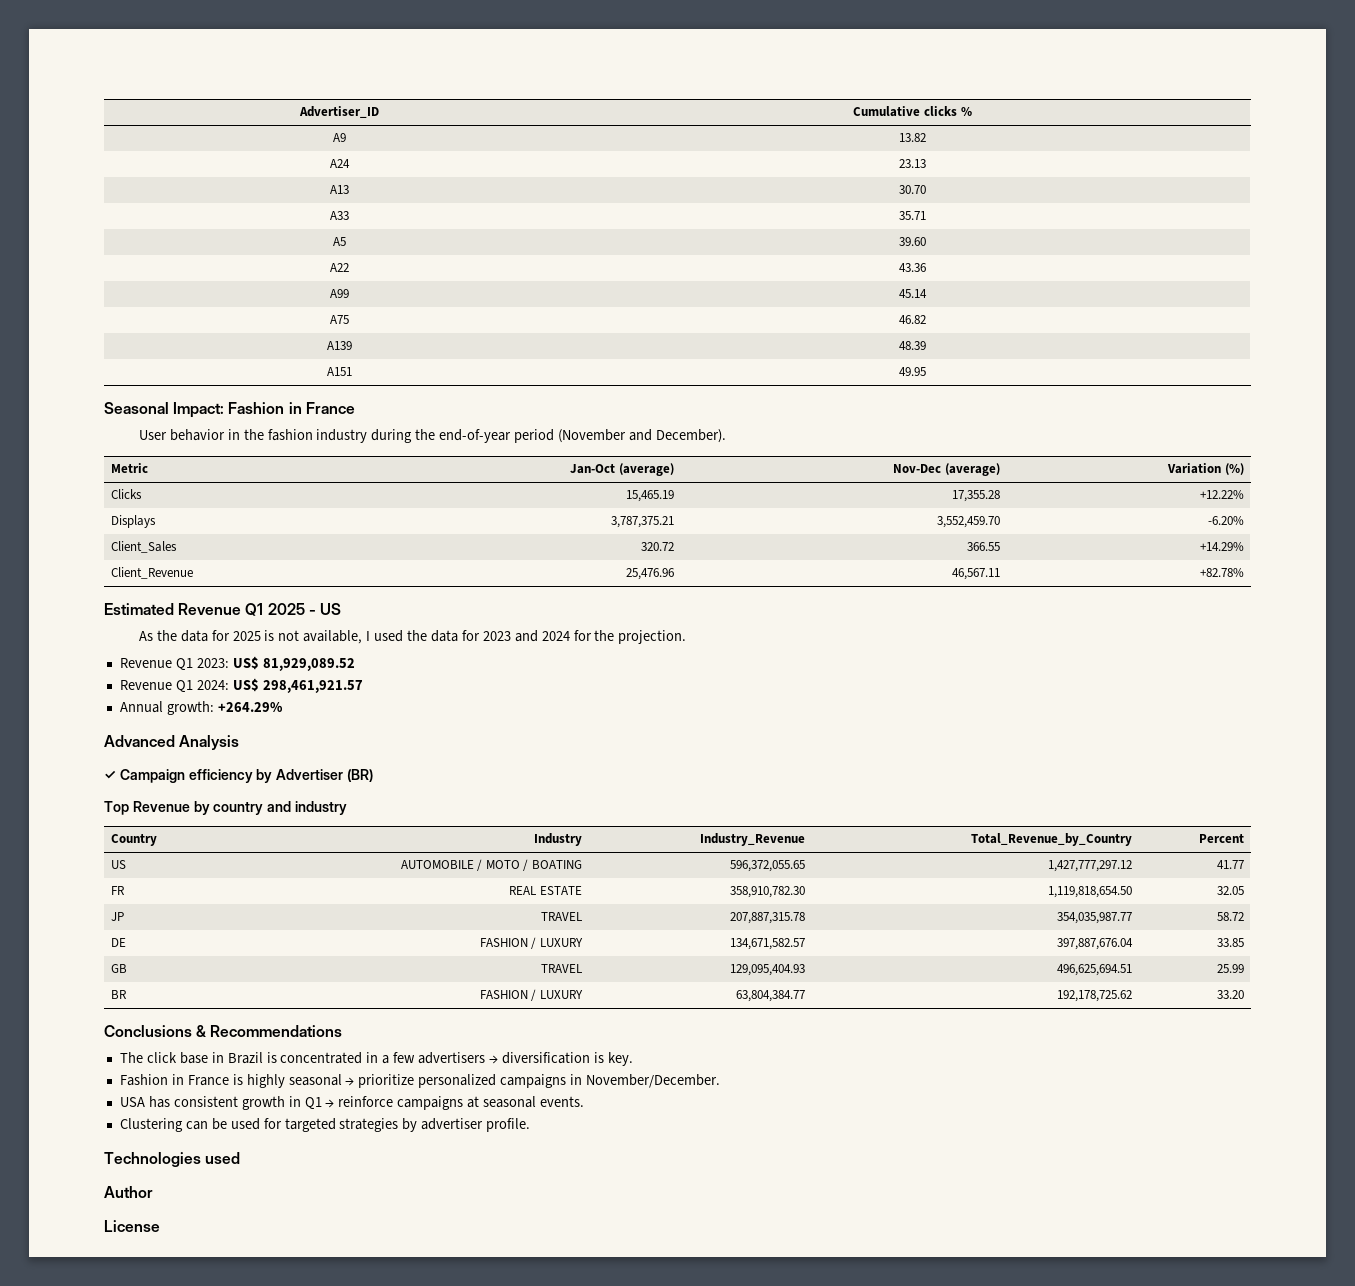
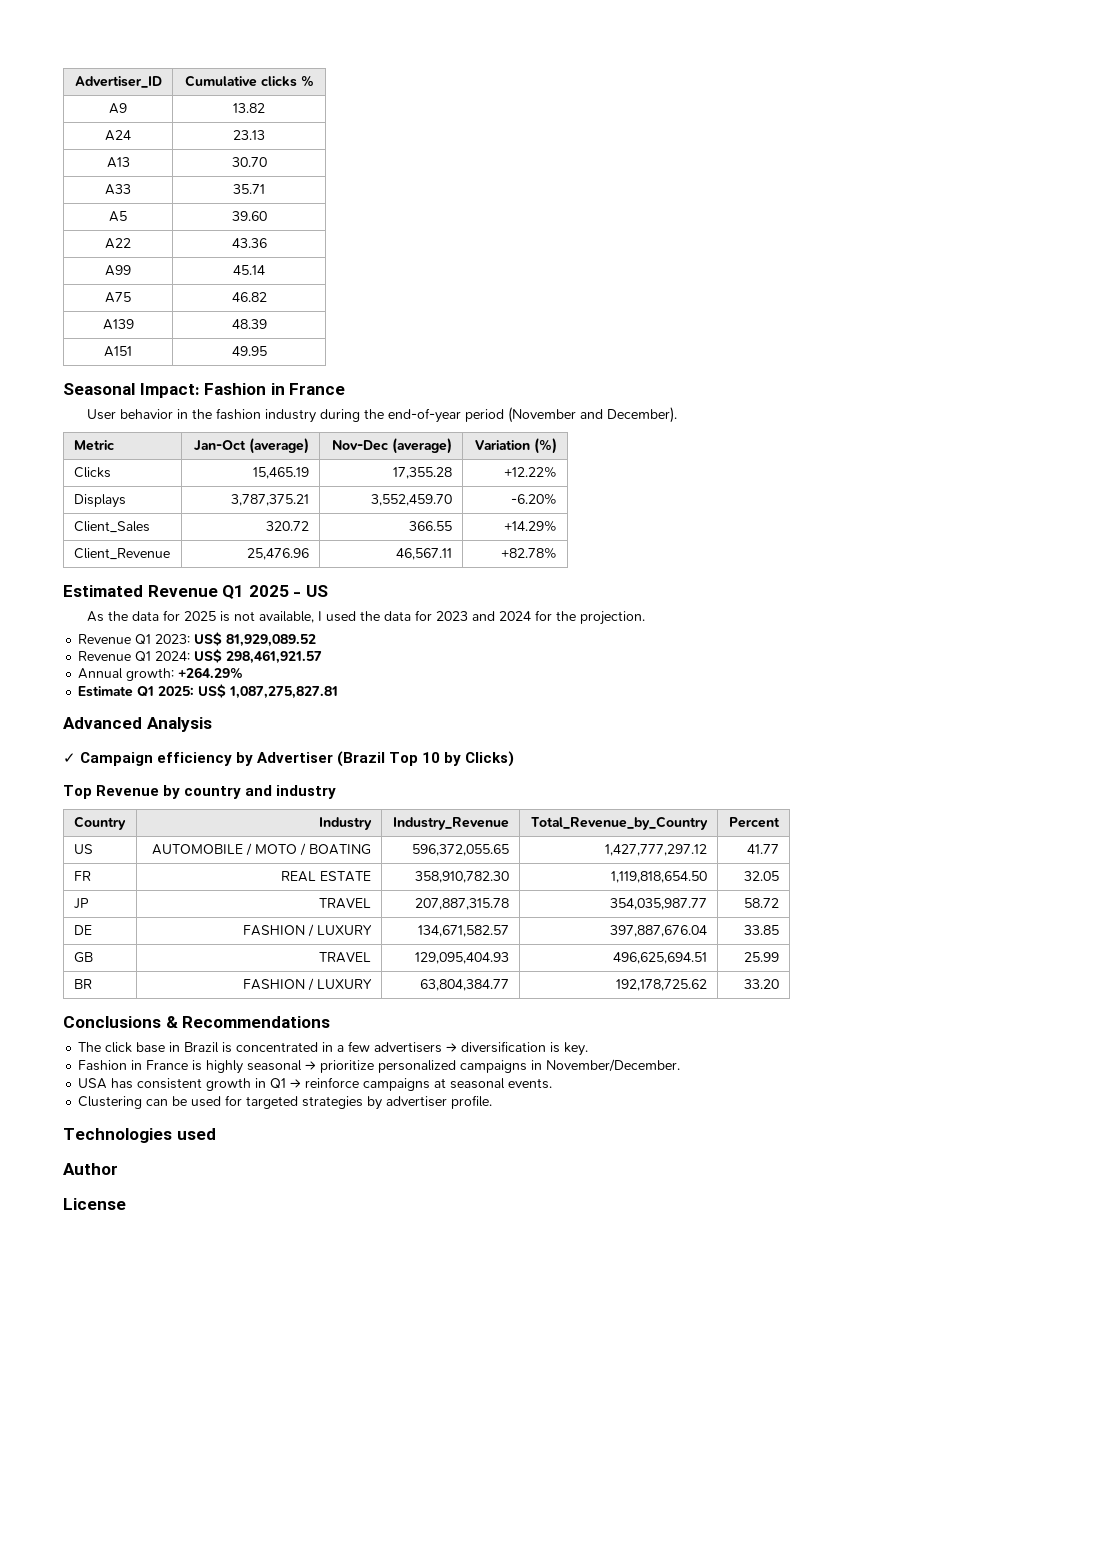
+ Estimate Q1 2025: US$ 1,087,275,827.81
- ✓ Campaign efficiency by Advertiser (BR)
+ ✓ Campaign efficiency by Advertiser (Brazil Top 10 by Clicks)

